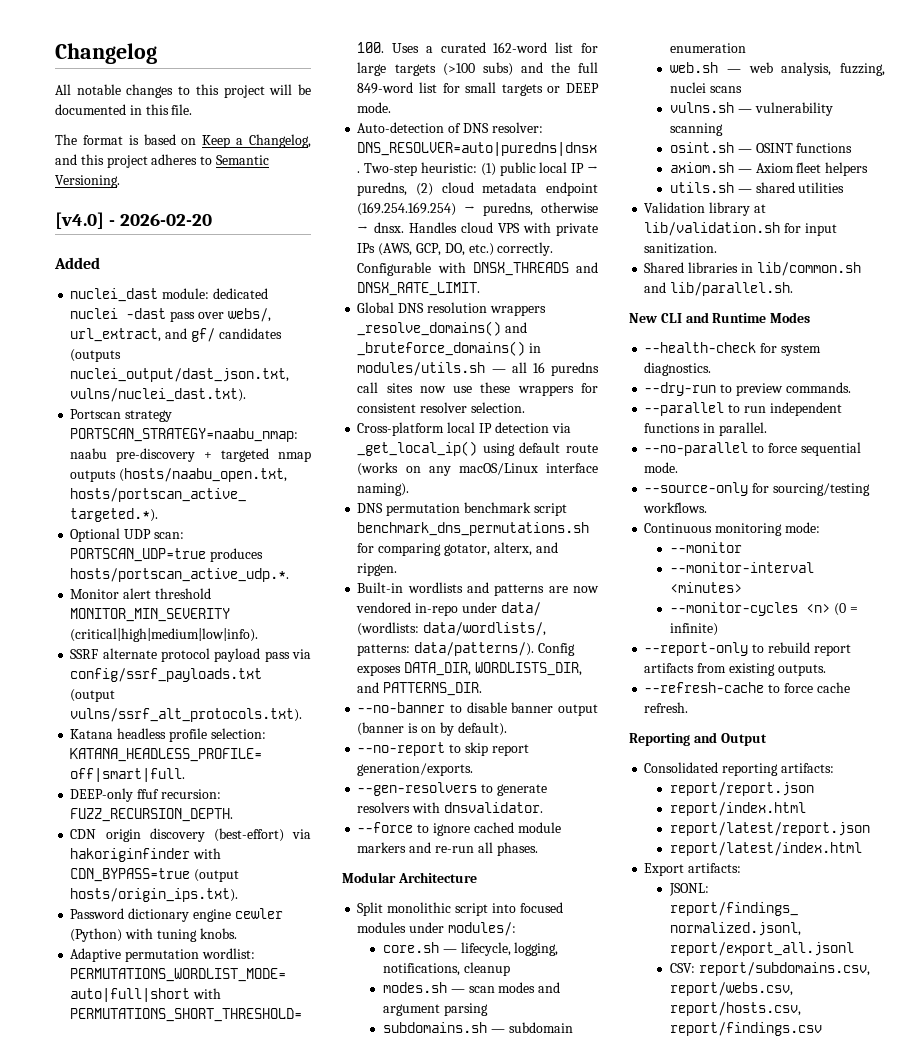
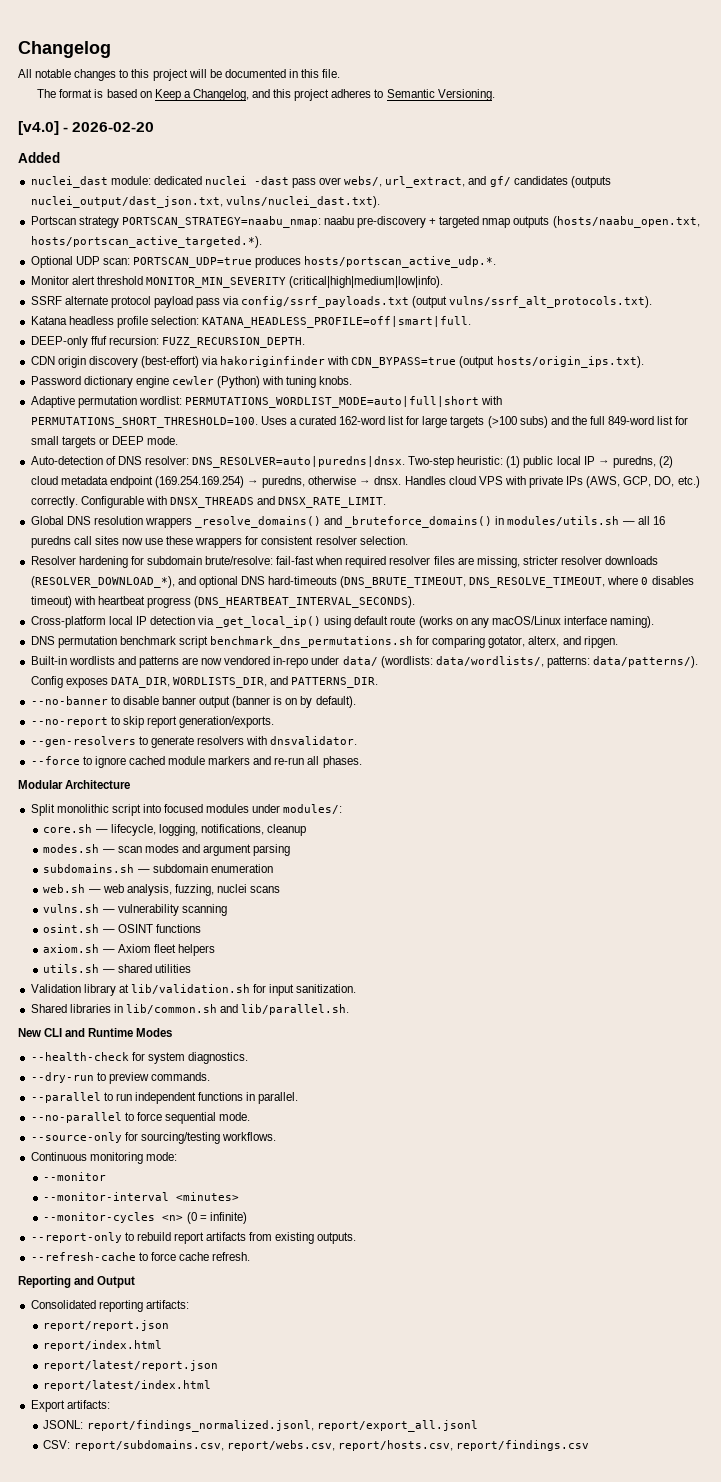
+ Resolver hardening for subdomain brute/resolve: fail-fast when required resolver files are missing, stricter resolver downloads (RESOLVER_DOWNLOAD_*), and optional DNS hard-timeouts (DNS_BRUTE_TIMEOUT, DNS_RESOLVE_TIMEOUT, where 0 disables timeout) with heartbeat progress (DNS_HEARTBEAT_INTERVAL_SECONDS).

